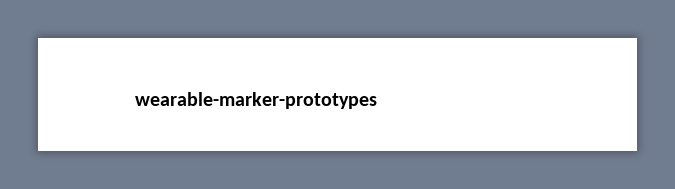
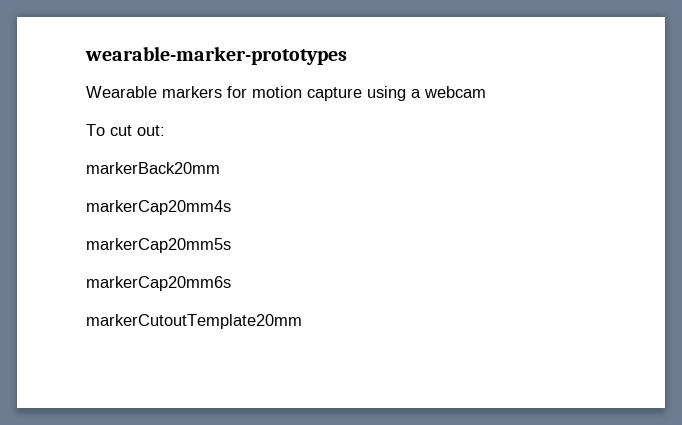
+ Wearable markers for motion capture using a webcam
+ To cut out:
+ markerBack20mm
+ markerCap20mm4s
+ markerCap20mm5s
+ markerCap20mm6s
+ markerCutoutTemplate20mm

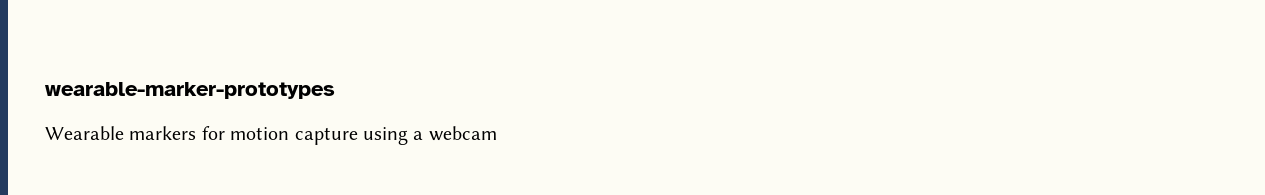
- To cut out:
- markerBack20mm
- markerCap20mm4s
- markerCap20mm5s
- markerCap20mm6s
- markerCutoutTemplate20mm

